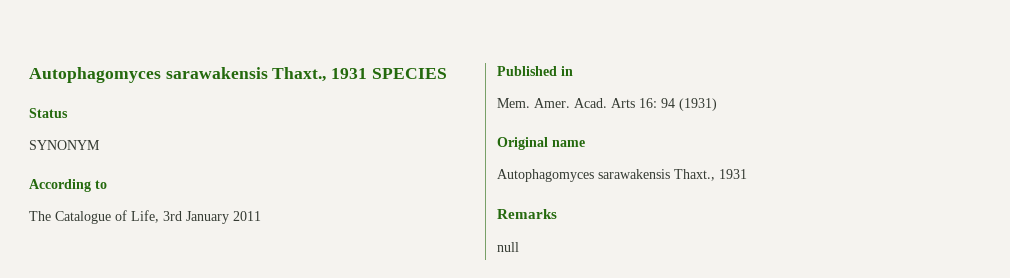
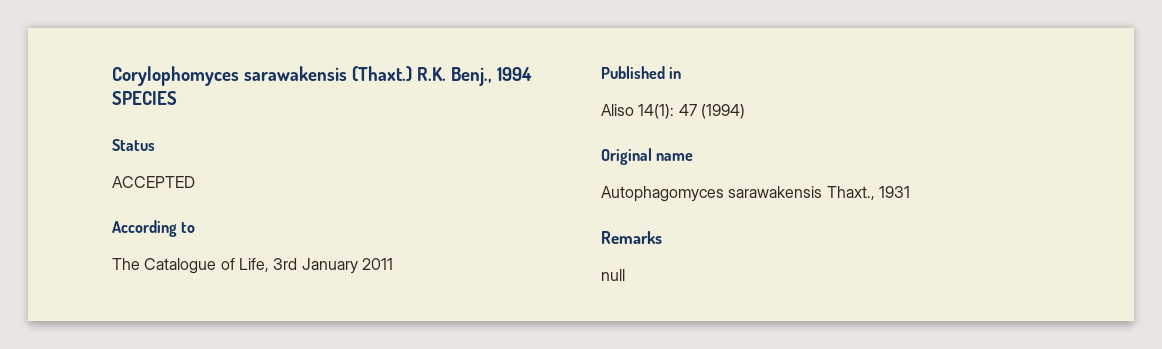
- Autophagomyces sarawakensis Thaxt., 1931 SPECIES
+ Corylophomyces sarawakensis (Thaxt.) R.K. Benj., 1994 SPECIES
- SYNONYM
+ ACCEPTED
- Mem. Amer. Acad. Arts 16: 94 (1931)
+ Aliso 14(1): 47 (1994)

